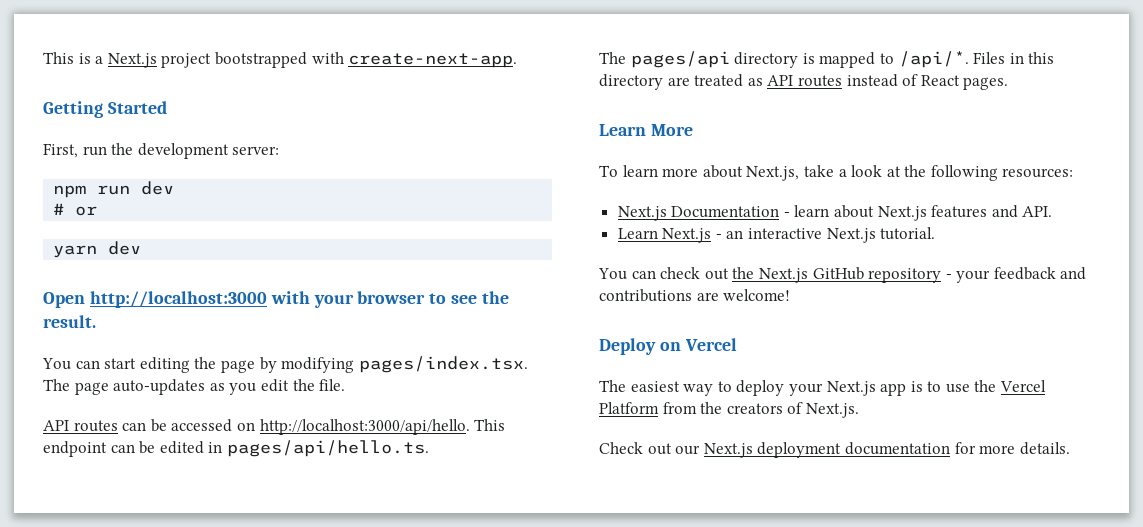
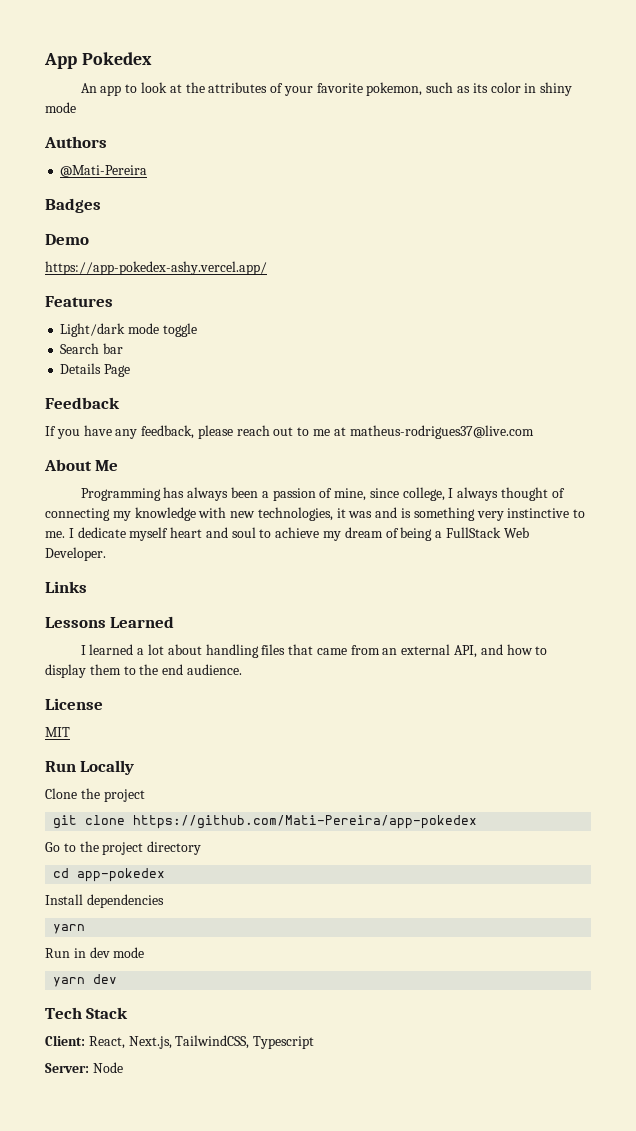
- This is a Next.js project bootstrapped with create-next-app.
- Getting Started
- First, run the development server:
- npm run dev
- # or
+ App Pokedex
+ An app to look at the attributes of your favorite pokemon, such as its color in shiny mode
+ Authors
+ @Mati-Pereira
+ Badges
+ Demo
+ https://app-pokedex-ashy.vercel.app/
+ Features
+ Light/dark mode toggle
+ Search bar
+ Details Page
+ Feedback
+ If you have any feedback, please reach out to me at matheus-rodrigues37@live.com
+ About Me
+ Programming has always been a passion of mine, since college, I always thought of connecting my knowledge with new technologies, it was and is something very instinctive to me. I dedicate myself heart and soul to achieve my dream of being a FullStack Web Developer.
+ Links
+ Lessons Learned
+ I learned a lot about handling files that came from an external API, and how to display them to the end audience.
+ License
+ MIT
+ Run Locally
+ Clone the project
+ git clone https://github.com/Mati-Pereira/app-pokedex
+ Go to the project directory
+ cd app-pokedex
+ Install dependencies
+ yarn
+ Run in dev mode
- Open http://localhost:3000 with your browser to see the result.
- You can start editing the page by modifying pages/index.tsx. The page auto-updates as you edit the file.
- API routes can be accessed on http://localhost:3000/api/hello. This endpoint can be edited in pages/api/hello.ts.
- The pages/api directory is mapped to /api/*. Files in this directory are treated as API routes instead of React pages.
- Learn More
- To learn more about Next.js, take a look at the following resources:
- Next.js Documentation - learn about Next.js features and API.
- Learn Next.js - an interactive Next.js tutorial.
- You can check out the Next.js GitHub repository - your feedback and contributions are welcome!
- Deploy on Vercel
- The easiest way to deploy your Next.js app is to use the Vercel Platform from the creators of Next.js.
- Check out our Next.js deployment documentation for more details.
+ Tech Stack
+ Client: React, Next.js, TailwindCSS, Typescript
+ Server: Node

